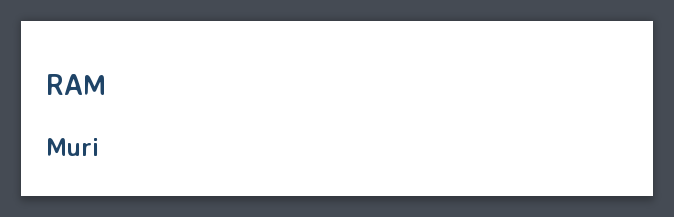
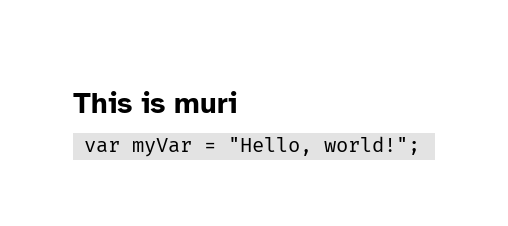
- RAM
- Muri
+ This is muri
+ var myVar = "Hello, world!";

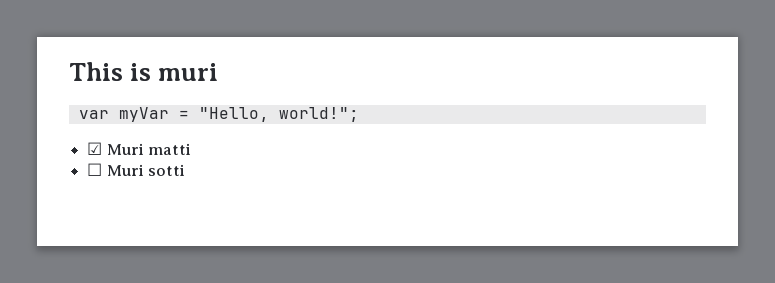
+ ☑ Muri matti
+ ☐ Muri sotti

